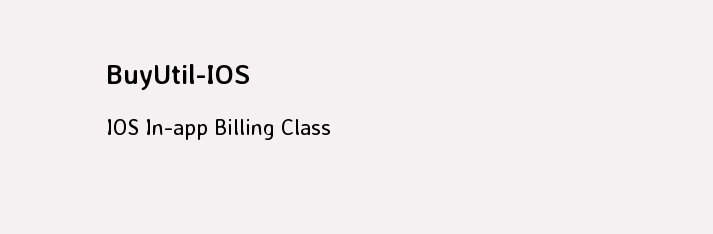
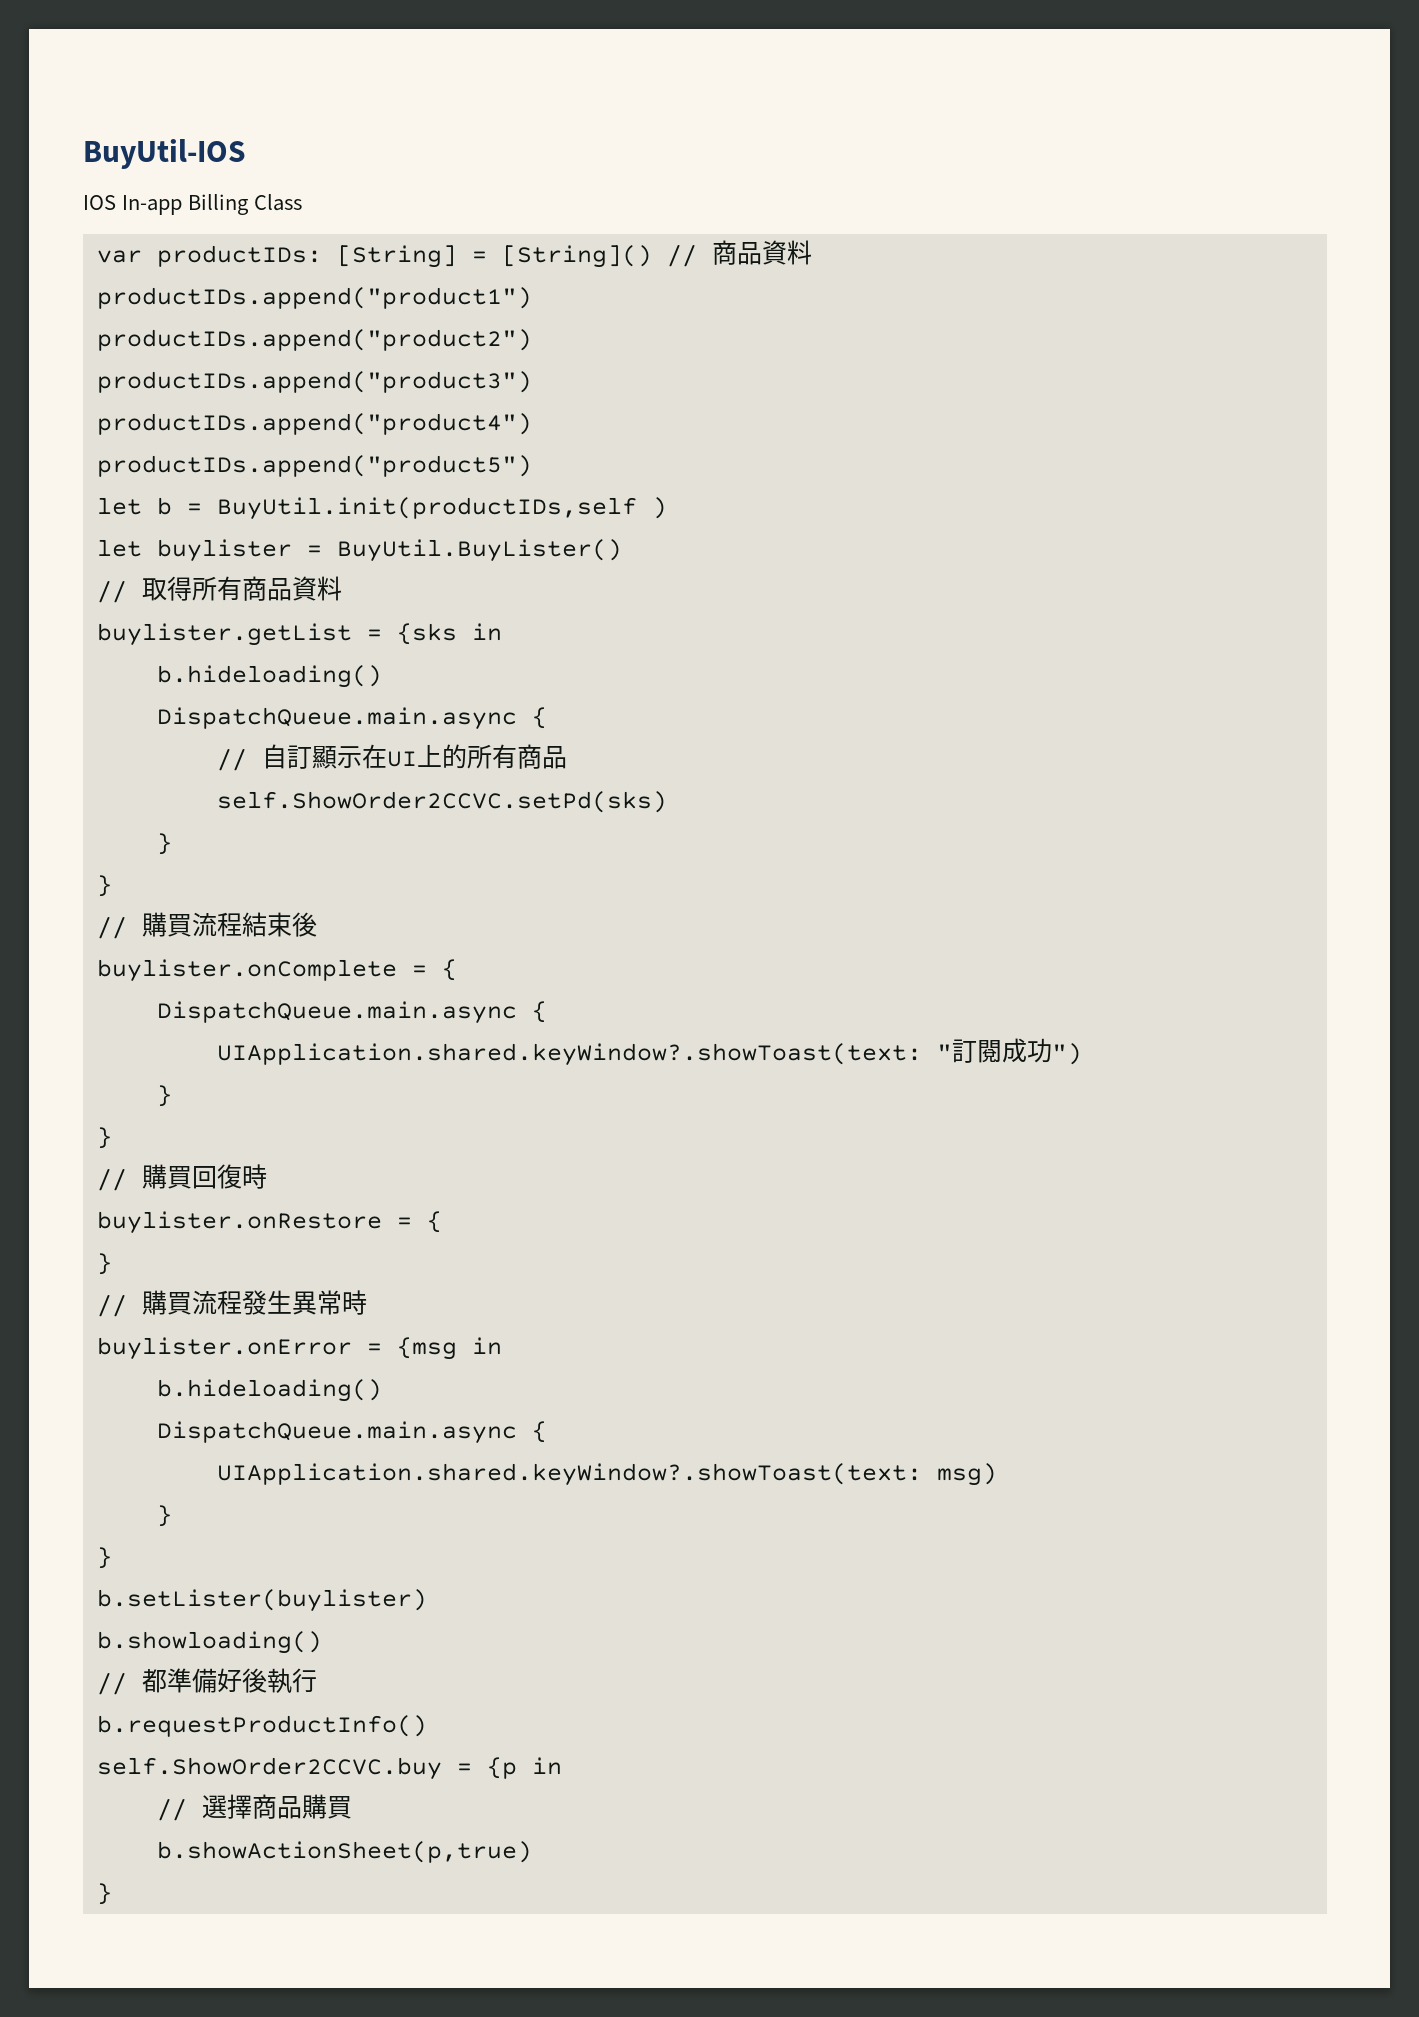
+ var productIDs: [String] = [String]() // 商品資料
+ productIDs.append("product1")
+ productIDs.append("product2")
+ productIDs.append("product3")
+ productIDs.append("product4")
+ productIDs.append("product5")
+ let b = BuyUtil.init(productIDs,self )
+ let buylister = BuyUtil.BuyLister()
+ // 取得所有商品資料
+ buylister.getList = {sks in
+ b.hideloading()
+ DispatchQueue.main.async {
+ // 自訂顯示在UI上的所有商品
+ self.ShowOrder2CCVC.setPd(sks)
+ }
+ }
+ // 購買流程結束後
+ buylister.onComplete = {
+ DispatchQueue.main.async {
+ UIApplication.shared.keyWindow?.showToast(text: "訂閱成功")
+ }
+ }
+ // 購買回復時
+ buylister.onRestore = {
+ }
+ // 購買流程發生異常時
+ buylister.onError = {msg in
+ b.hideloading()
+ DispatchQueue.main.async {
+ UIApplication.shared.keyWindow?.showToast(text: msg)
+ }
+ }
+ b.setLister(buylister)
+ b.showloading()
+ // 都準備好後執行
+ b.requestProductInfo()
+ self.ShowOrder2CCVC.buy = {p in
+ // 選擇商品購買
+ b.showActionSheet(p,true)
+ }

